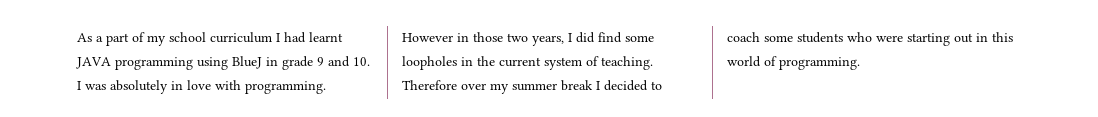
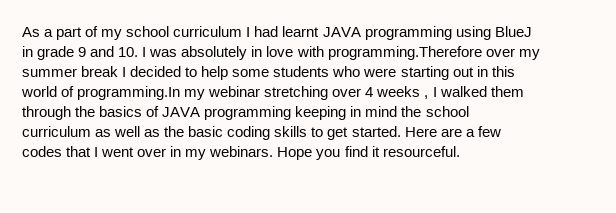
- As a part of my school curriculum I had learnt JAVA programming using BlueJ in grade 9 and 10. I was absolutely in love with programming. However in those two years, I did find some loopholes in the current system of teaching. Therefore over my summer break I decided to coach some students who were starting out in this world of programming.
+ As a part of my school curriculum I had learnt JAVA programming using BlueJ in grade 9 and 10. I was absolutely in love with programming.Therefore over my summer break I decided to help some students who were starting out in this world of programming.In my webinar stretching over 4 weeks , I walked them through the basics of JAVA programming keeping in mind the school curriculum as well as the basic coding skills to get started. Here are a few codes that I went over in my webinars. Hope you find it resourceful.

